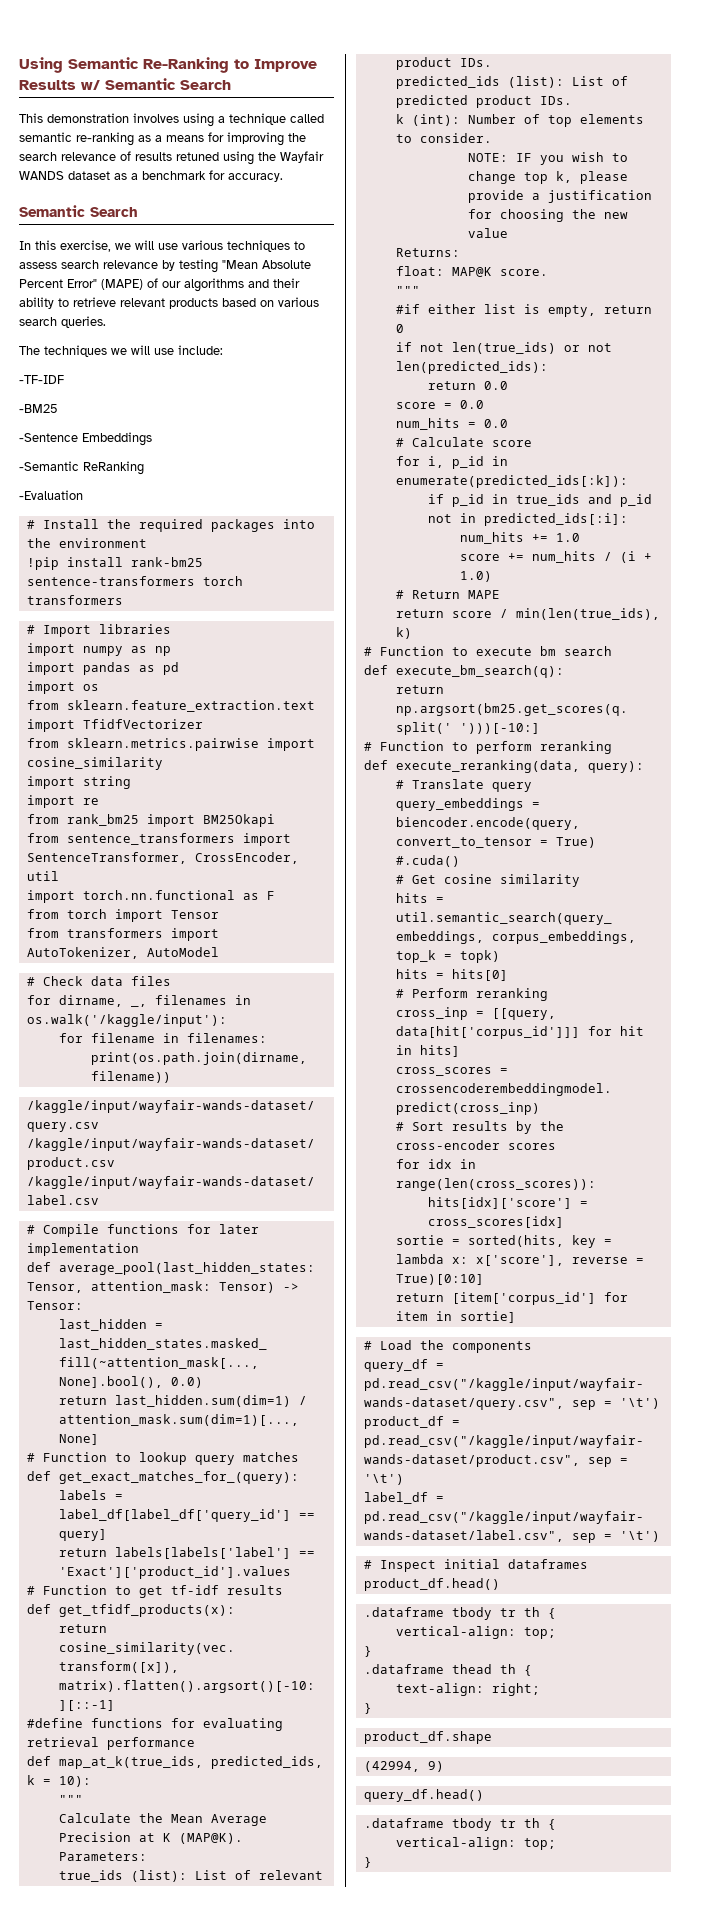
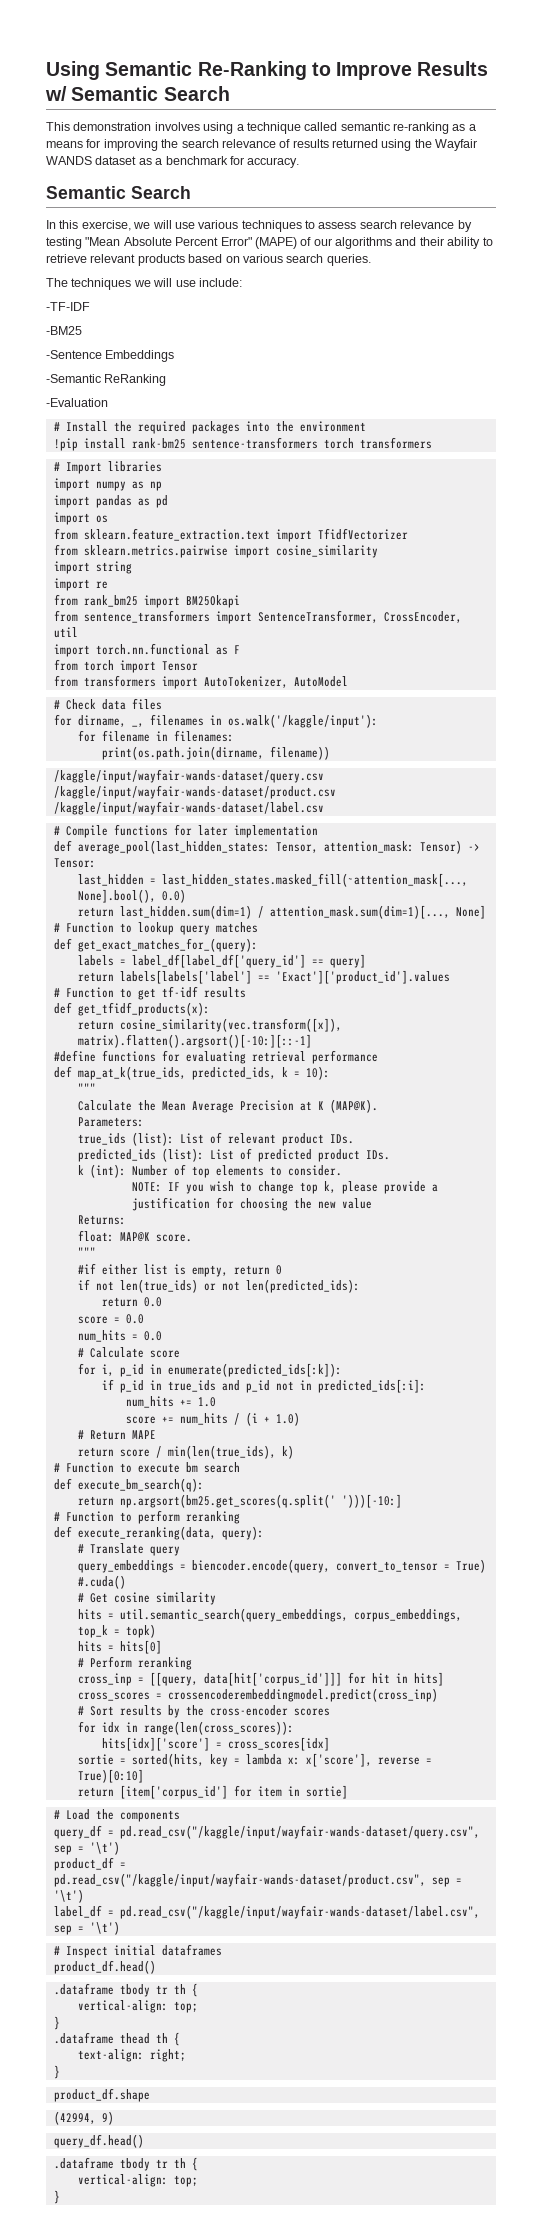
- This demonstration involves using a technique called semantic re-ranking as a means for improving the search relevance of results retuned using the Wayfair WANDS dataset as a benchmark for accuracy.
+ This demonstration involves using a technique called semantic re-ranking as a means for improving the search relevance of results returned using the Wayfair WANDS dataset as a benchmark for accuracy.

